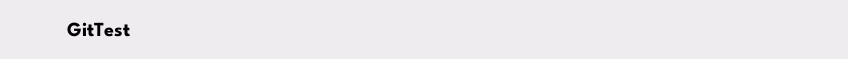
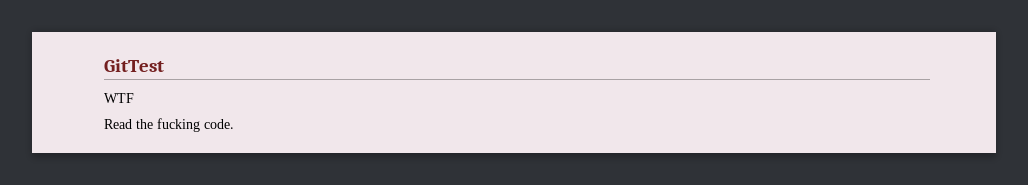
+ WTF
+ Read the fucking code.

